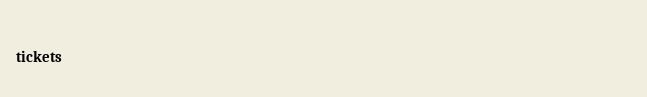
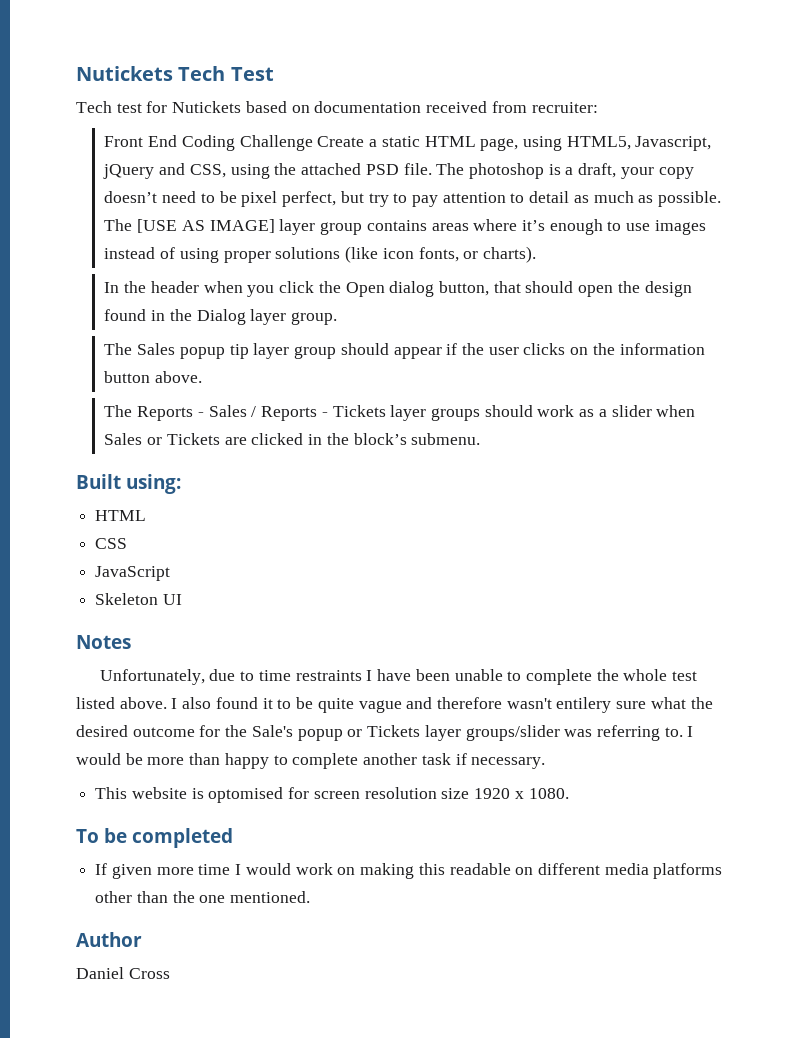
- tickets
+ Nutickets Tech Test
+ Tech test for Nutickets based on documentation received from recruiter:
+ Front End Coding Challenge Create a static HTML page, using HTML5, Javascript, jQuery and CSS, using the attached PSD file. The photoshop is a draft, your copy doesn’t need to be pixel perfect, but try to pay attention to detail as much as possible. The [USE AS IMAGE] layer group contains areas where it’s enough to use images instead of using proper solutions (like icon fonts, or charts).
+ In the header when you click the Open dialog button, that should open the design found in the Dialog layer group.
+ The Sales popup tip layer group should appear if the user clicks on the information button above.
+ The Reports - Sales / Reports - Tickets layer groups should work as a slider when Sales or Tickets are clicked in the block’s submenu.
+ Built using:
+ HTML
+ CSS
+ JavaScript
+ Skeleton UI
+ Notes
+ Unfortunately, due to time restraints I have been unable to complete the whole test listed above. I also found it to be quite vague and therefore wasn't entilery sure what the desired outcome for the Sale's popup or Tickets layer groups/slider was referring to. I would be more than happy to complete another task if necessary.
+ This website is optomised for screen resolution size 1920 x 1080.
+ To be completed
+ If given more time I would work on making this readable on different media platforms other than the one mentioned.
+ Author
+ Daniel Cross

